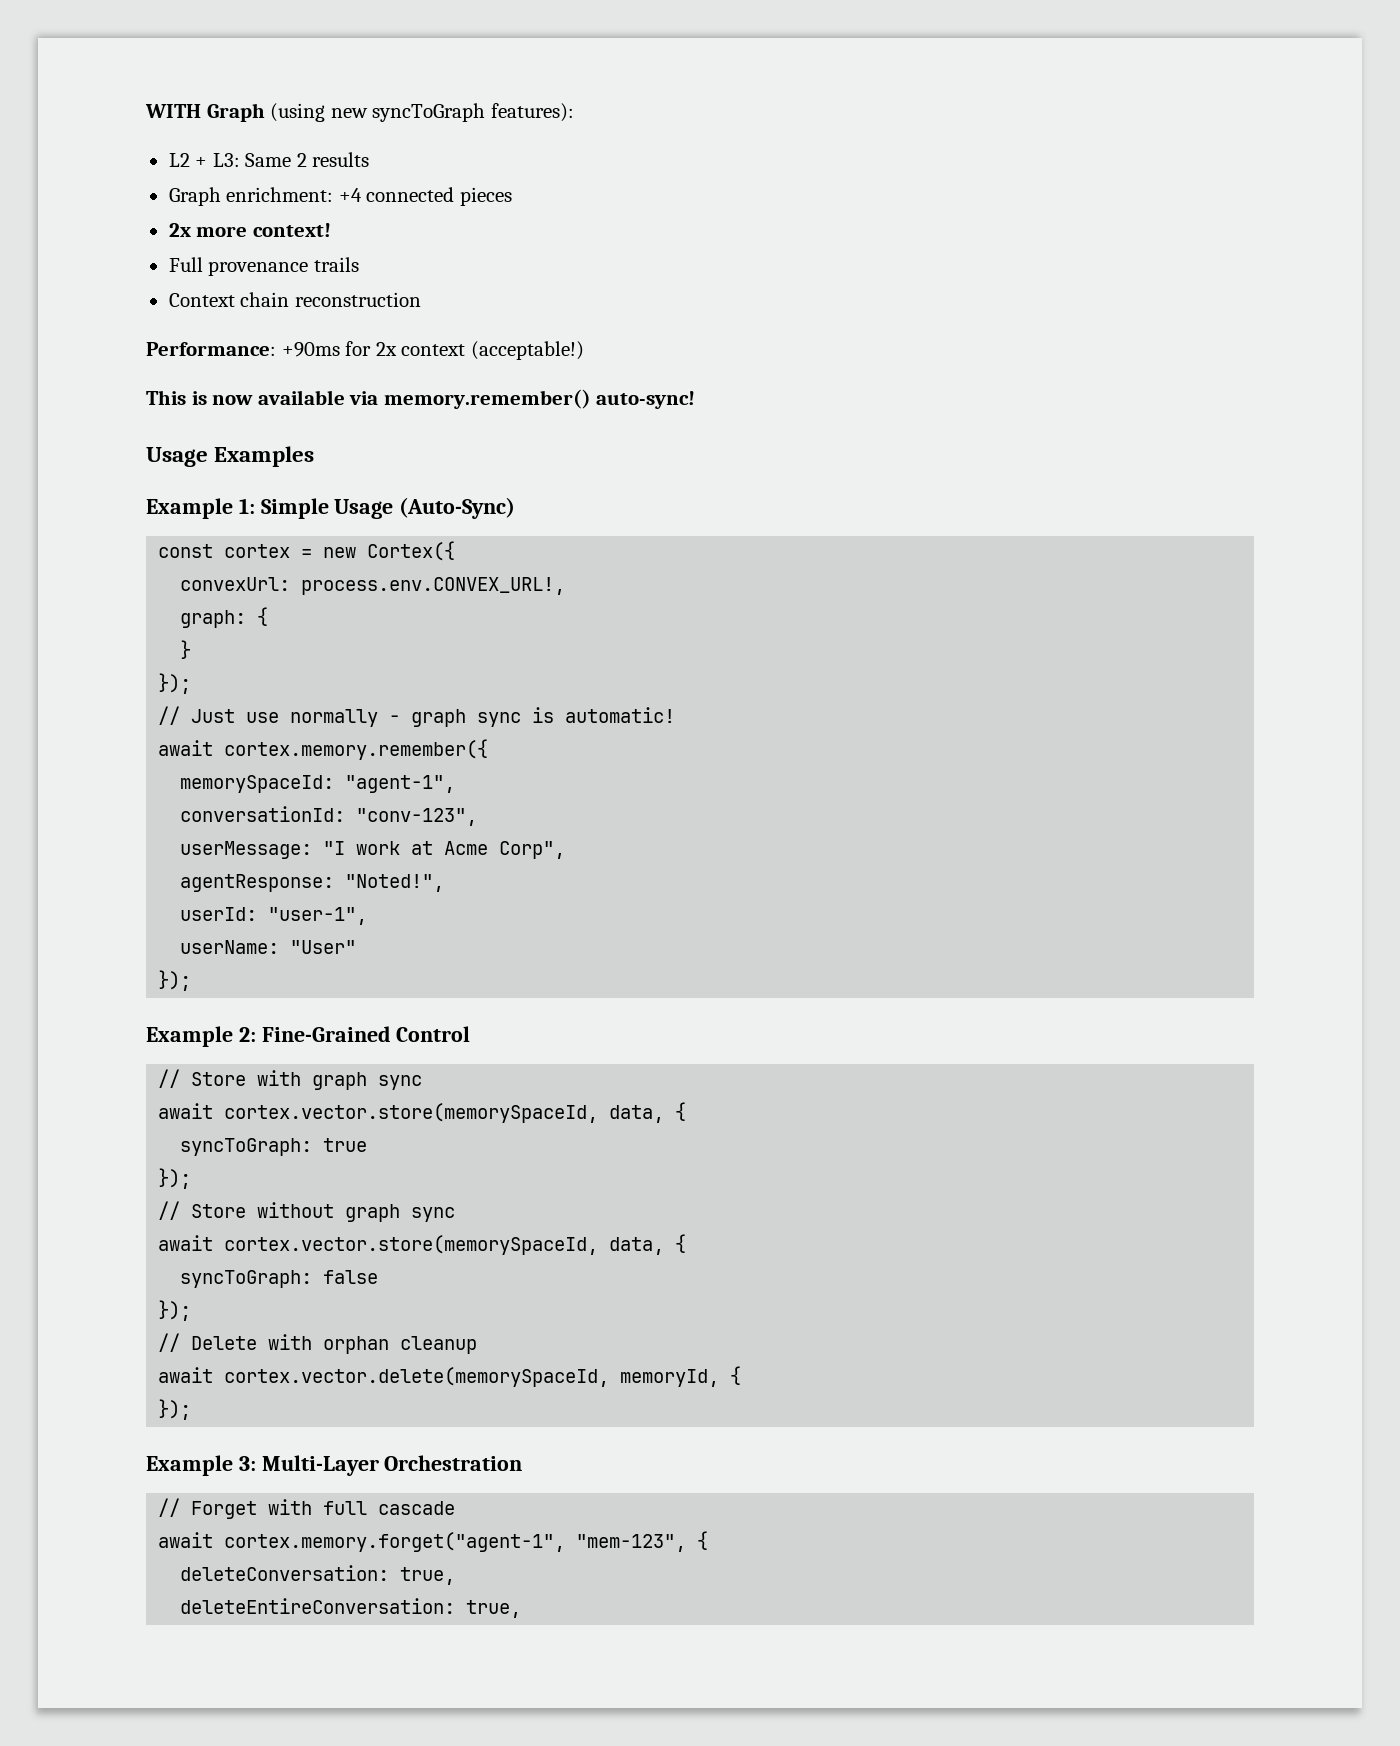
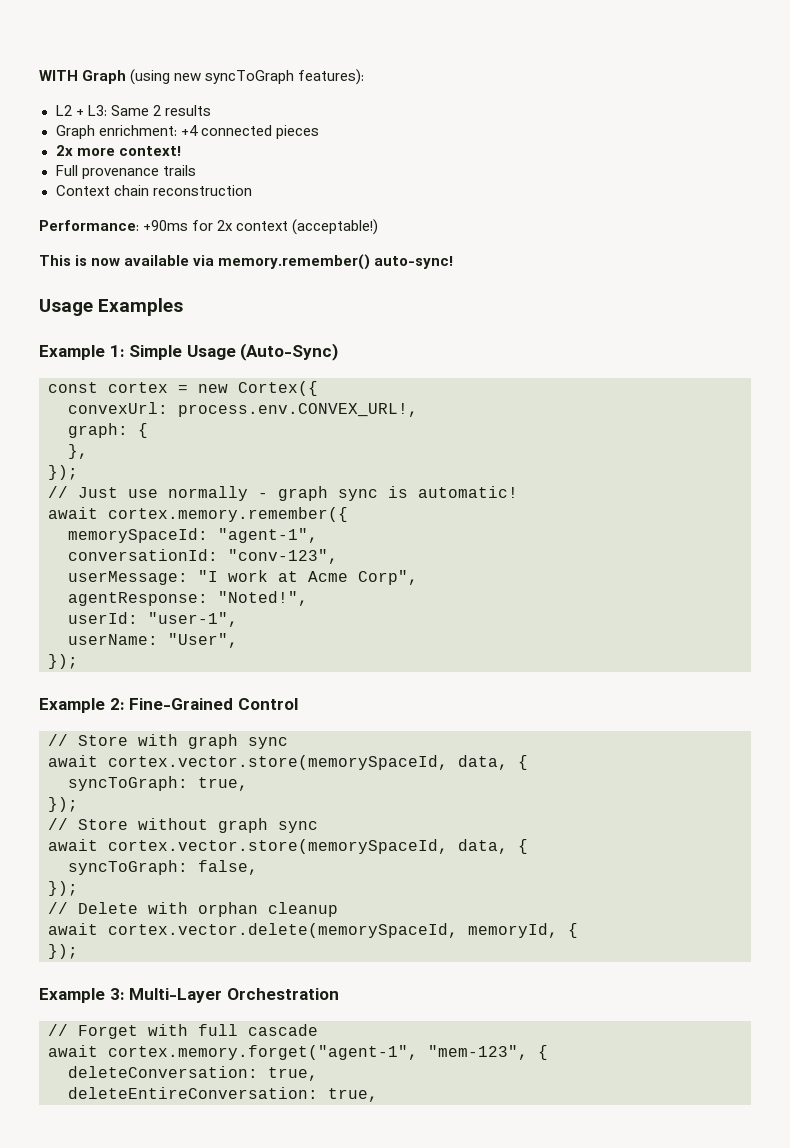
- }
+ },
- userName: "User"
+ userName: "User",
- syncToGraph: true
+ syncToGraph: true,
- syncToGraph: false
+ syncToGraph: false,

